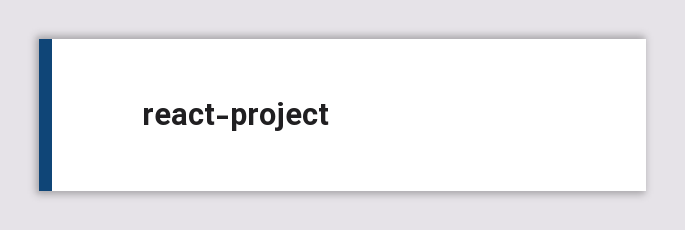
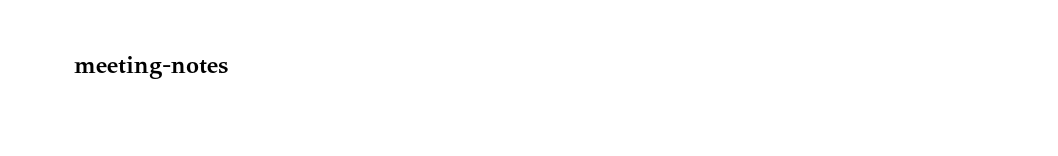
- react-project
+ meeting-notes

